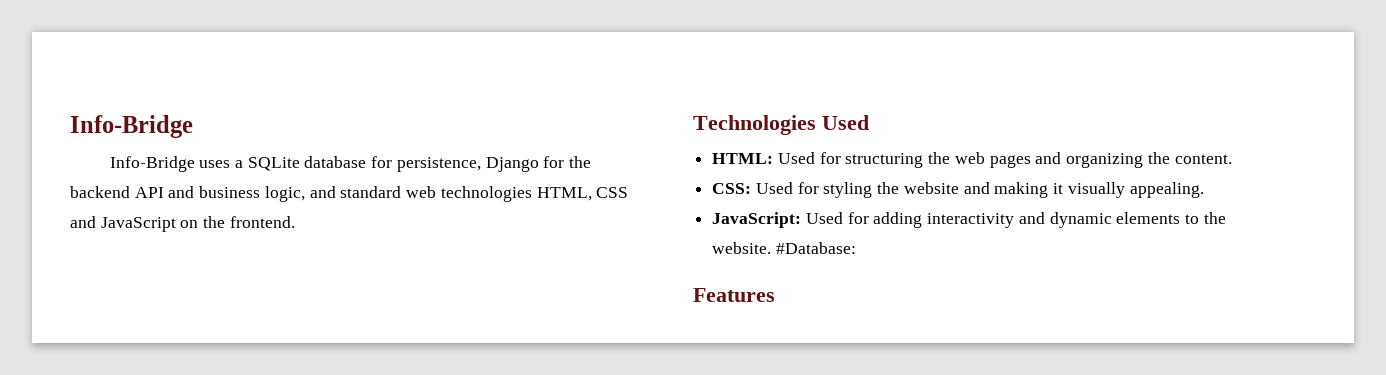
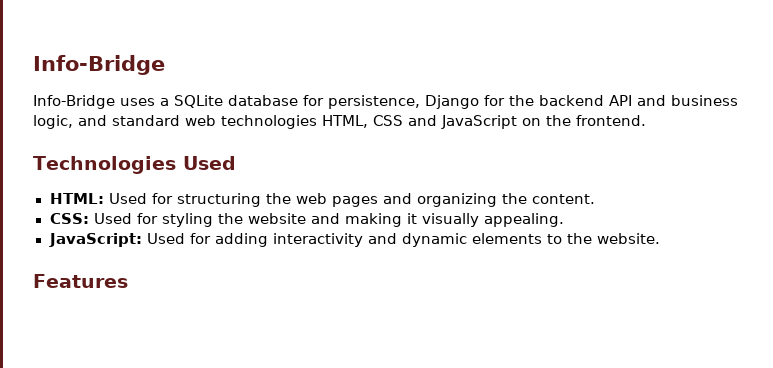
- #Database:

